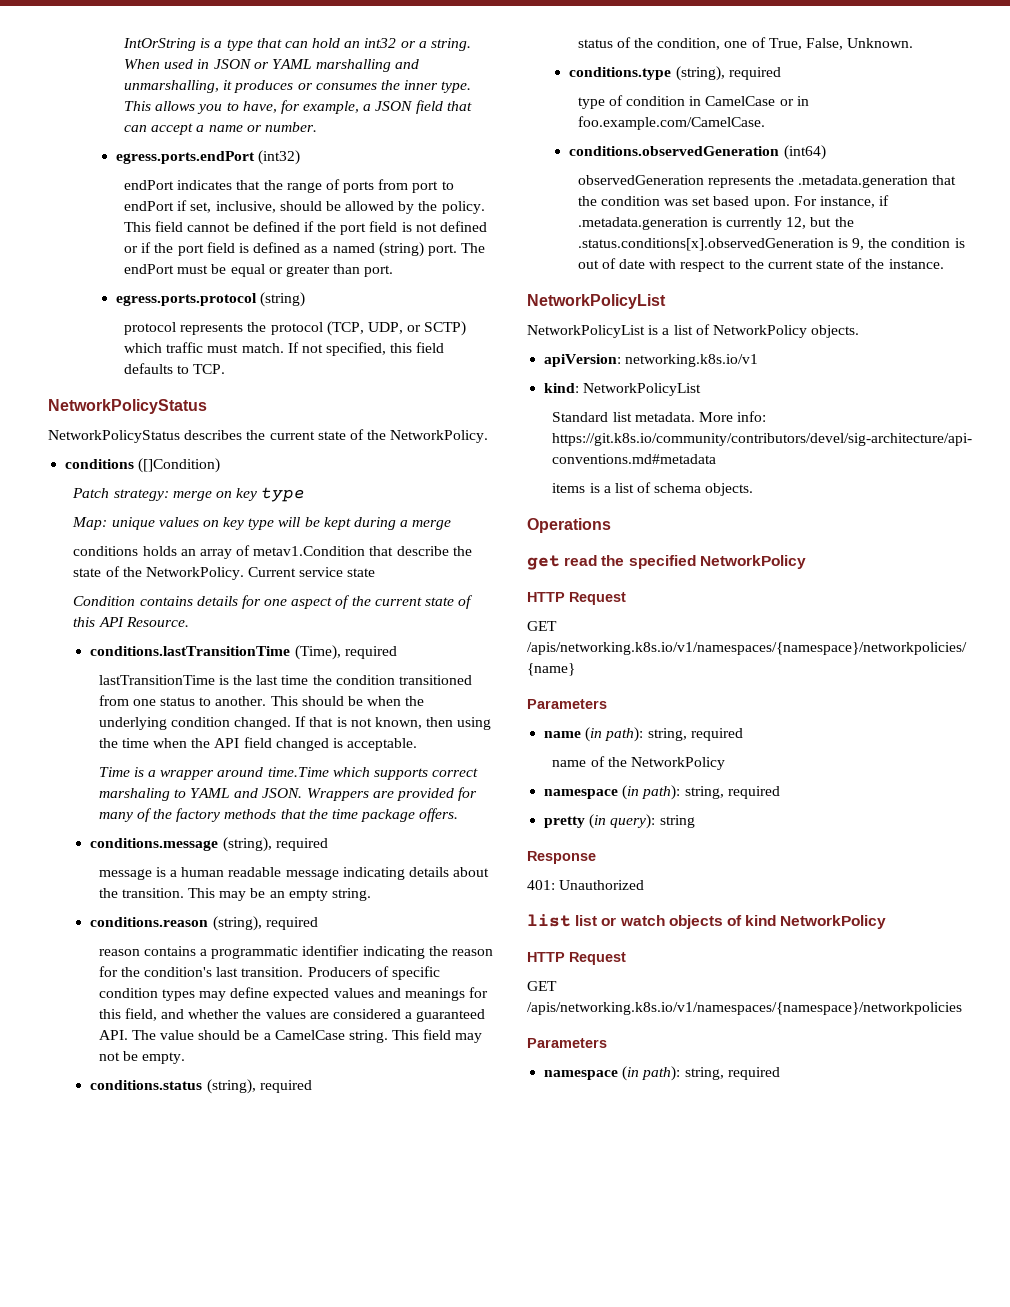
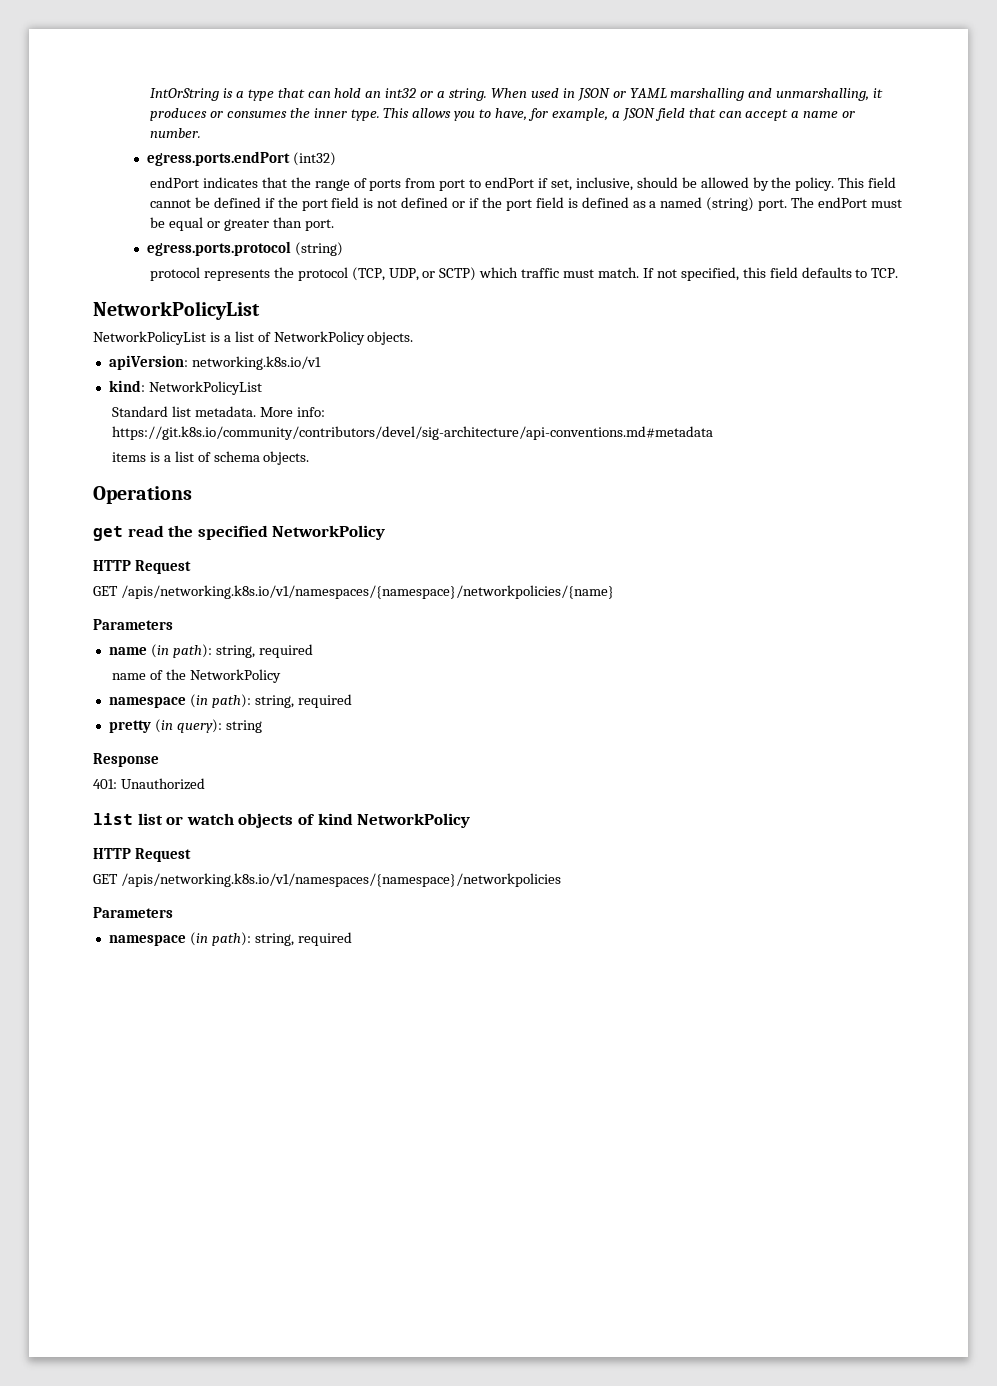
  If not specified, this field defaults to TCP.
- NetworkPolicyStatus
- NetworkPolicyStatus describes the current state of the NetworkPolicy.
- conditions ([]Condition)
- Patch strategy: merge on key type
- Map: unique values on key type will be kept during a merge
- conditions holds an array of metav1.Condition that describe the state of the NetworkPolicy. Current service state
- Condition contains details for one aspect of the current state of this API Resource.
- conditions.lastTransitionTime (Time), required
- lastTransitionTime is the last time the condition transitioned from one status to another. This should be when the underlying condition changed. If that is not known, then using the time when the API field changed is acceptable.
- Time is a wrapper around time.Time which supports correct marshaling to YAML and JSON. Wrappers are provided for many of the factory methods that the time package offers.
- conditions.message (string), required
- message is a human readable message indicating details about the transition. This may be an empty string.
- conditions.reason (string), required
- reason contains a programmatic identifier indicating the reason for the condition's last transition. Producers of specific condition types may define expected values and meanings for this field, and whether the values are considered a guaranteed API. The value should be a CamelCase string. This field may not be empty.
- conditions.status (string), required
- status of the condition, one of True, False, Unknown.
- conditions.type (string), required
- type of condition in CamelCase or in foo.example.com/CamelCase.
- conditions.observedGeneration (int64)
- observedGeneration represents the .metadata.generation that the condition was set based upon. For instance, if .metadata.generation is currently 12, but the .status.conditions[x].observedGeneration is 9, the condition is out of date with respect to the current state of the instance.

